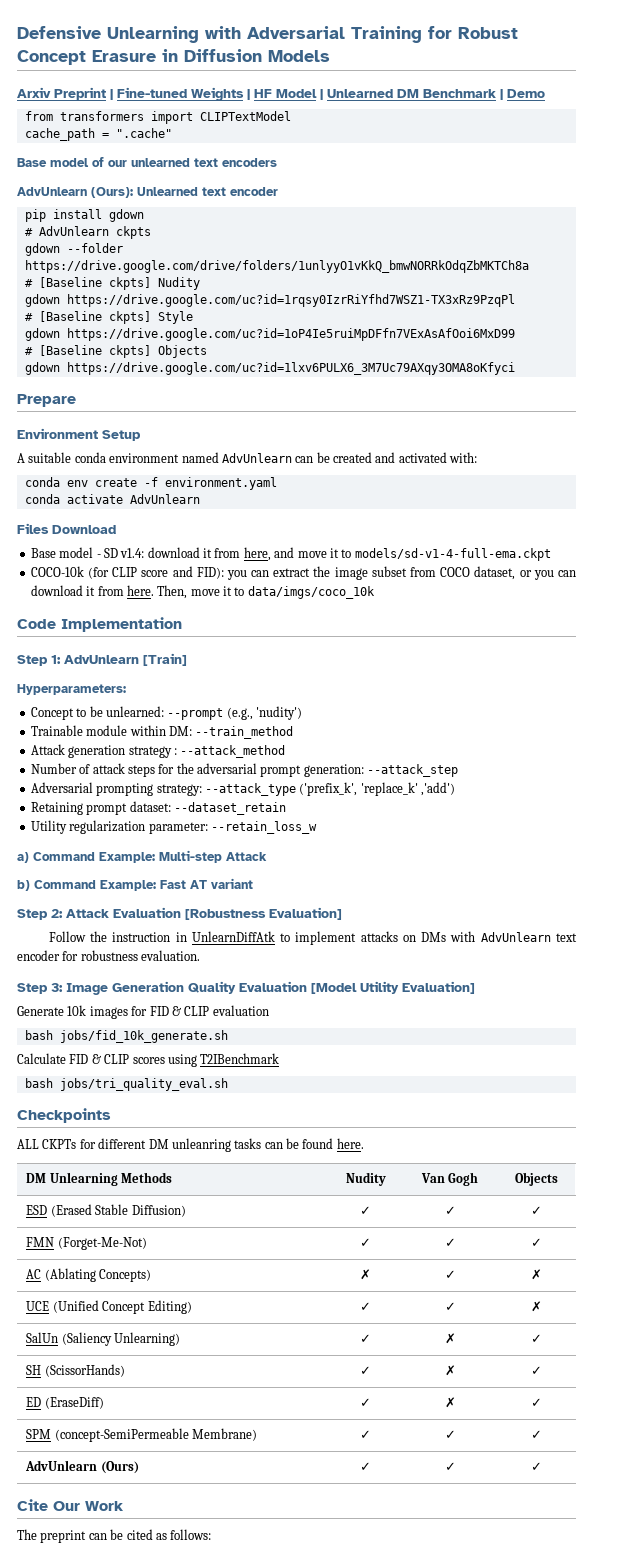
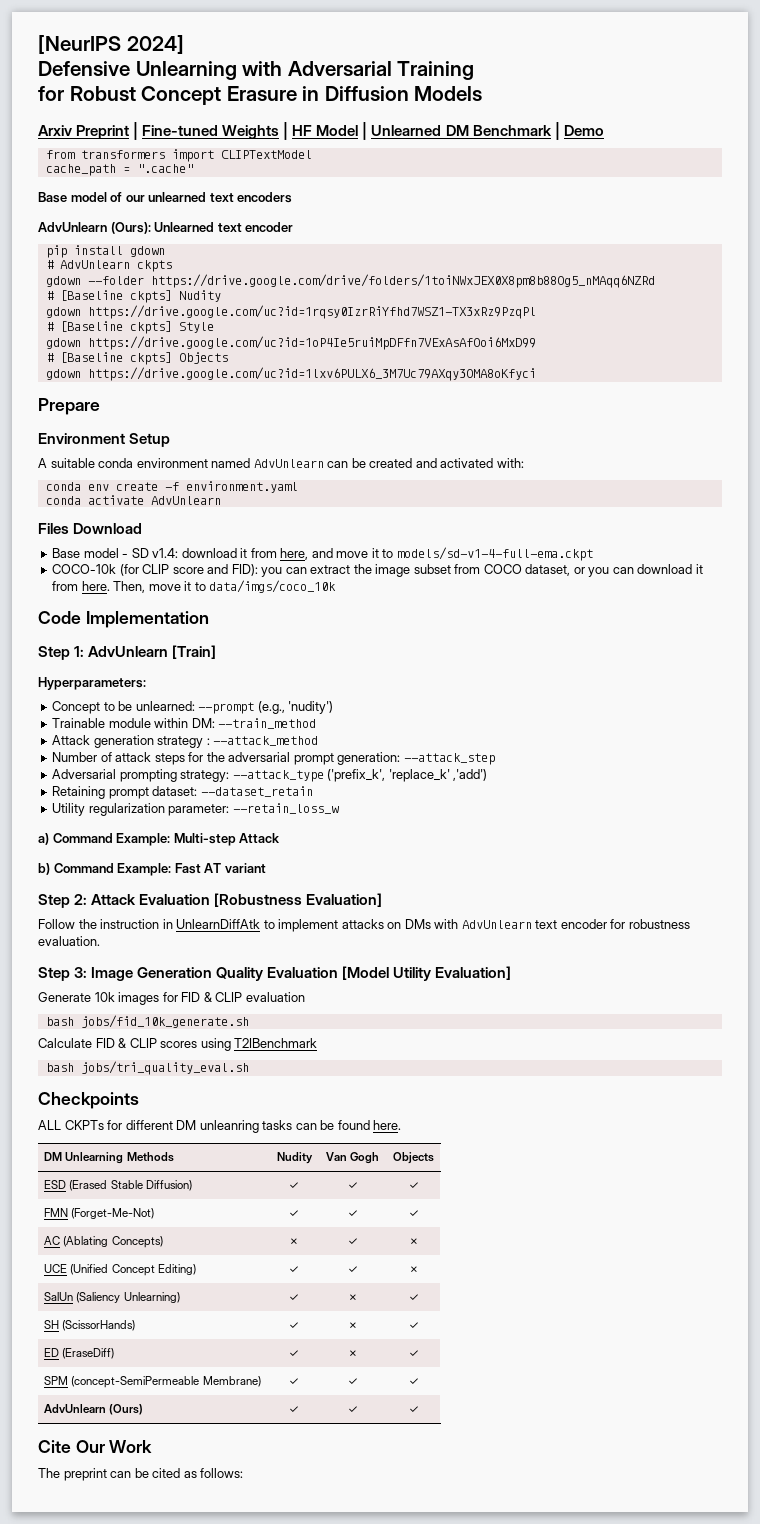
+ [NeurIPS 2024]
- Defensive Unlearning with Adversarial Training for Robust Concept Erasure in Diffusion Models
+ Defensive Unlearning with Adversarial Training
+ for Robust Concept Erasure in Diffusion Models
- gdown --folder https://drive.google.com/drive/folders/1unlyyO1vKkQ_bmwNORRkOdqZbMKTCh8a
+ gdown --folder https://drive.google.com/drive/folders/1toiNWxJEX0X8pm8b88Og5_nMAqq6NZRd

